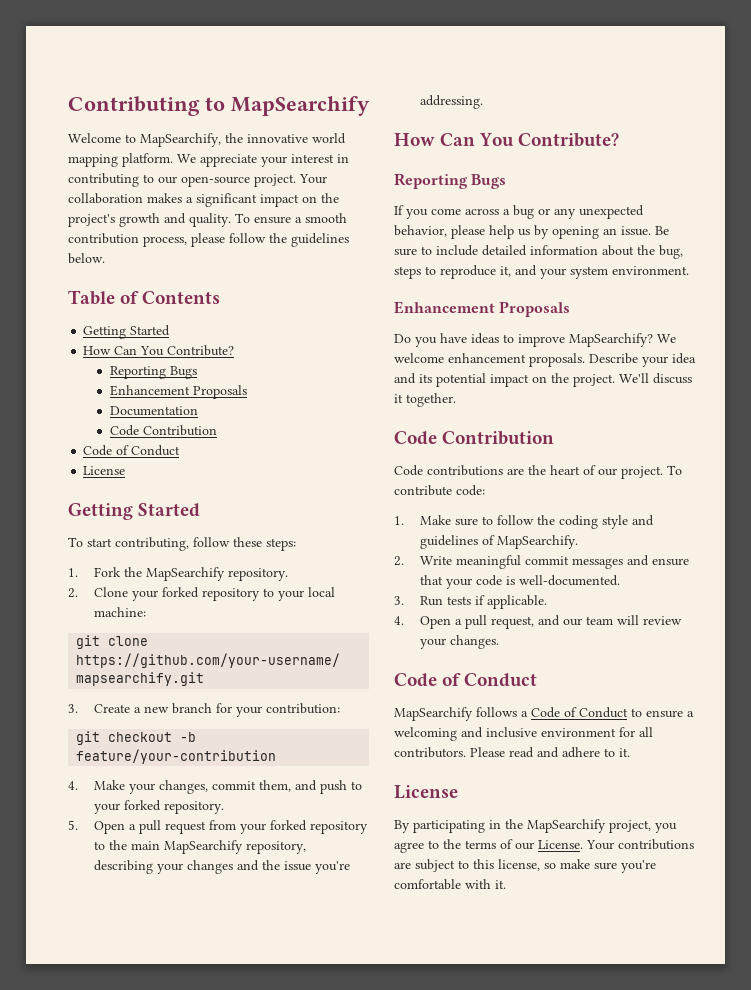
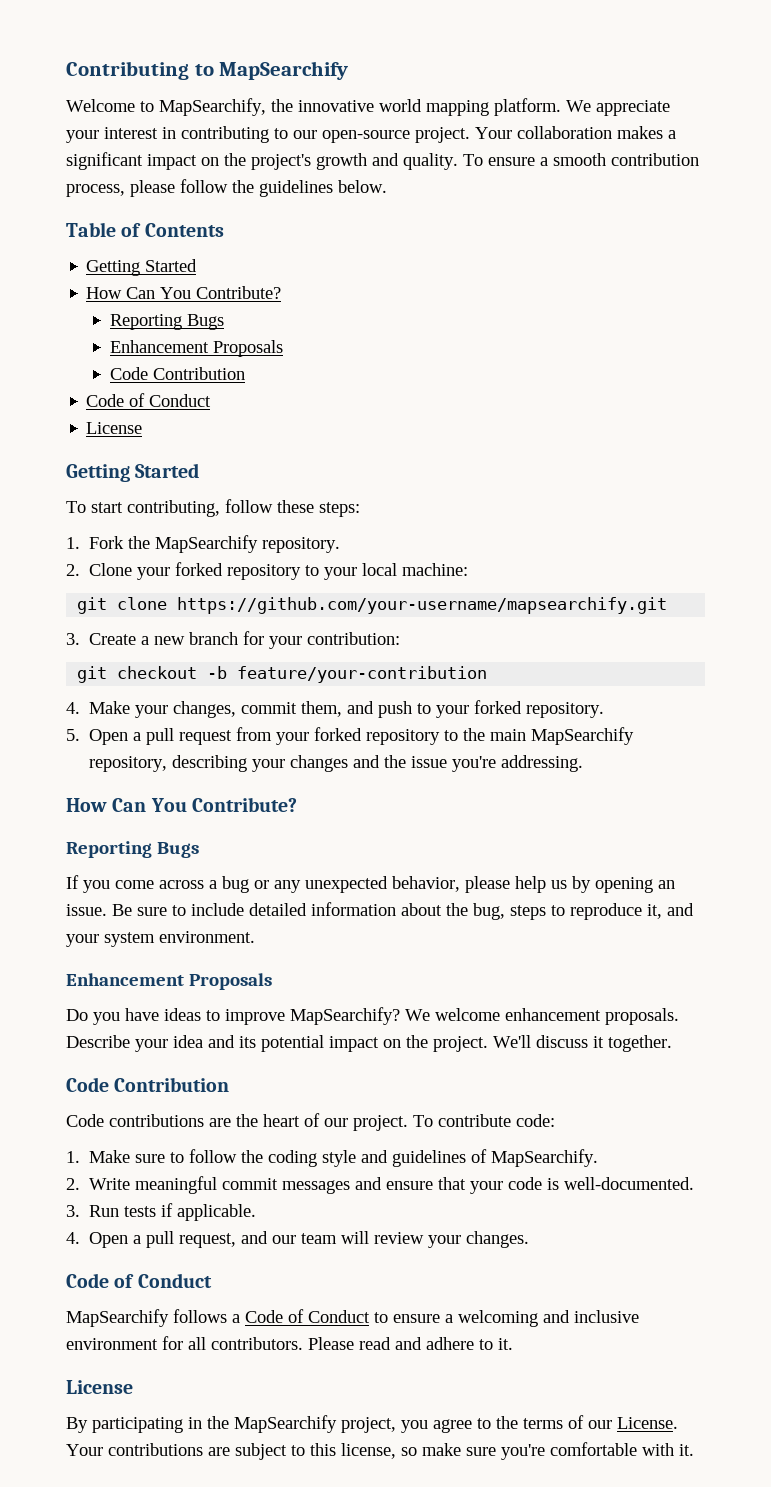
- Documentation

